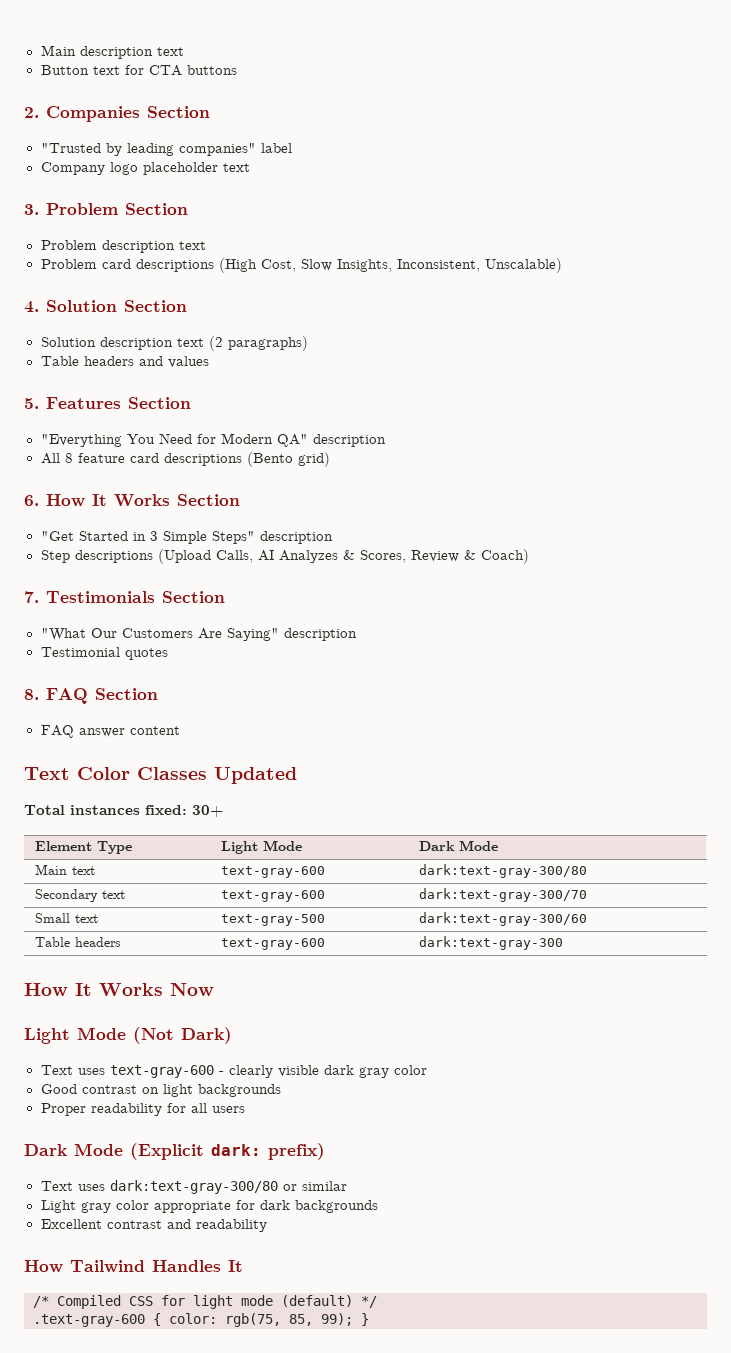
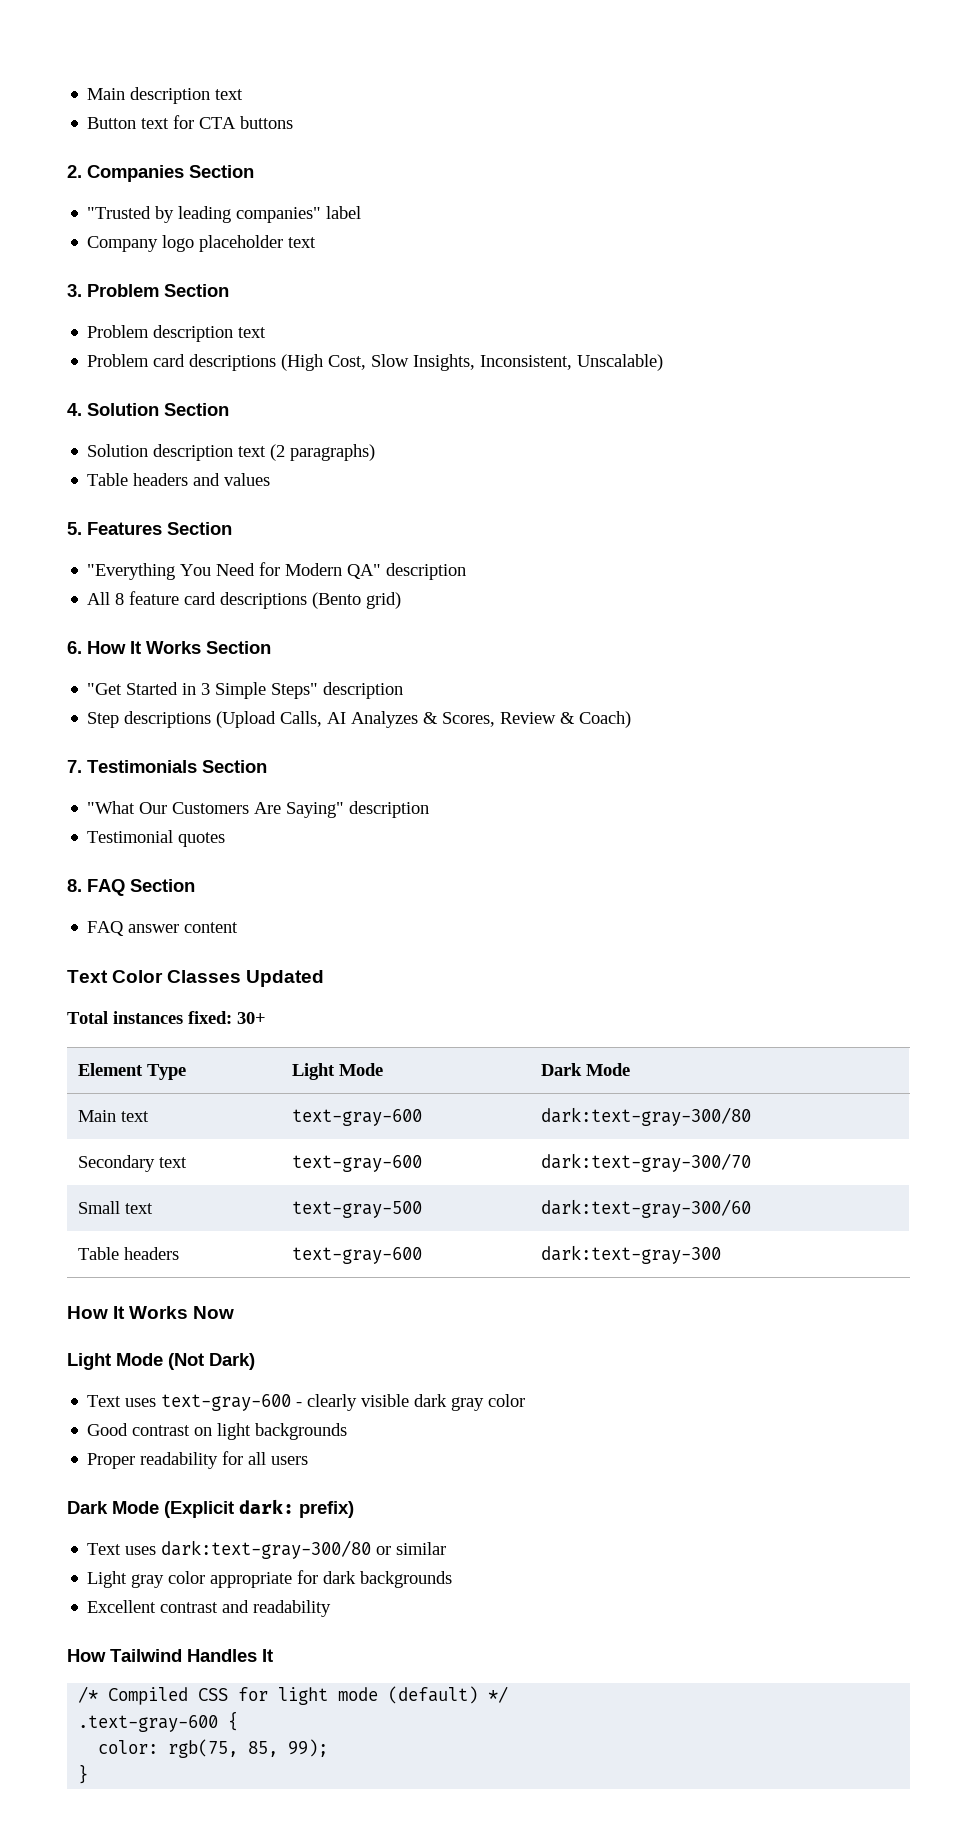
- .text-gray-600 { color: rgb(75, 85, 99); }
+ .text-gray-600 {
+ color: rgb(75, 85, 99);
+ }

